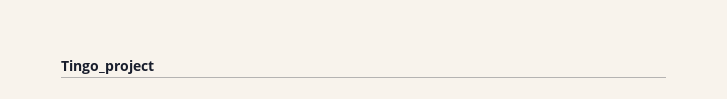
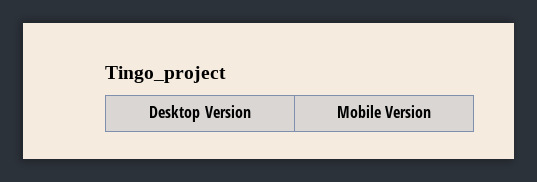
+ Desktop Version | Mobile Version

